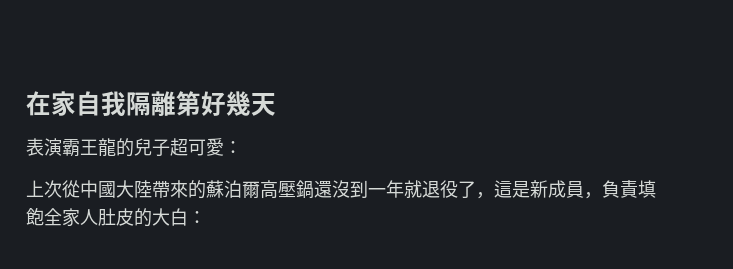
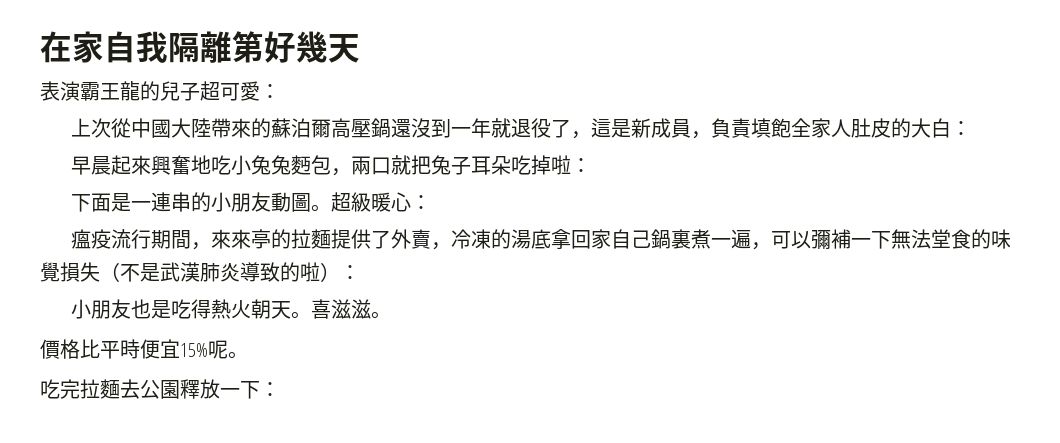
+ 早晨起來興奮地吃小兔兔麪包，兩口就把兔子耳朵吃掉啦：
+ 下面是一連串的小朋友動圖。超級暖心：
+ 瘟疫流行期間，來來亭的拉麵提供了外賣，冷凍的湯底拿回家自己鍋裏煮一遍，可以彌補一下無法堂食的味覺損失（不是武漢肺炎導致的啦）：
+ 小朋友也是吃得熱火朝天。喜滋滋。
+ 價格比平時便宜15%呢。
+ 吃完拉麵去公園釋放一下：

